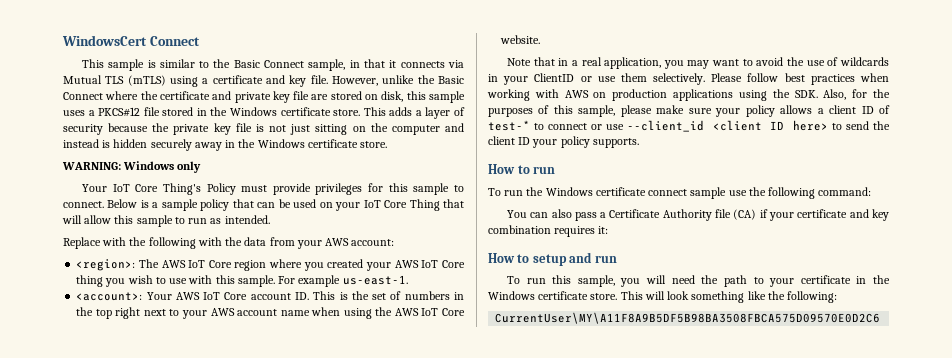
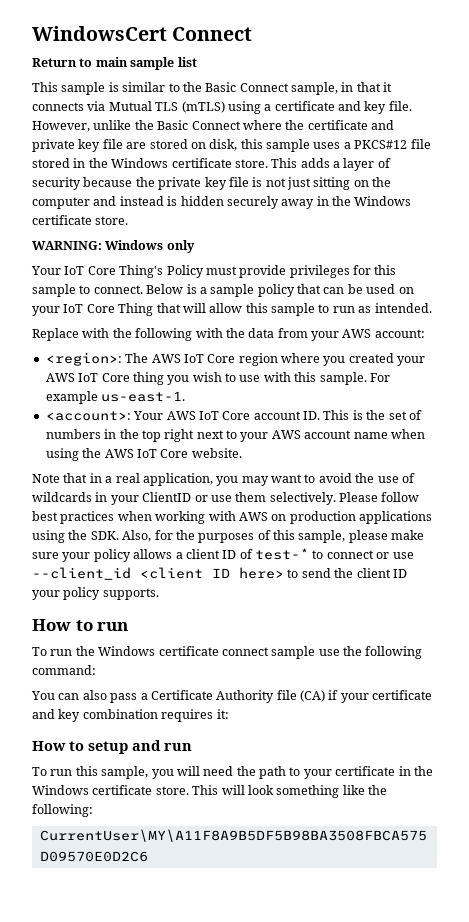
+ Return to main sample list

